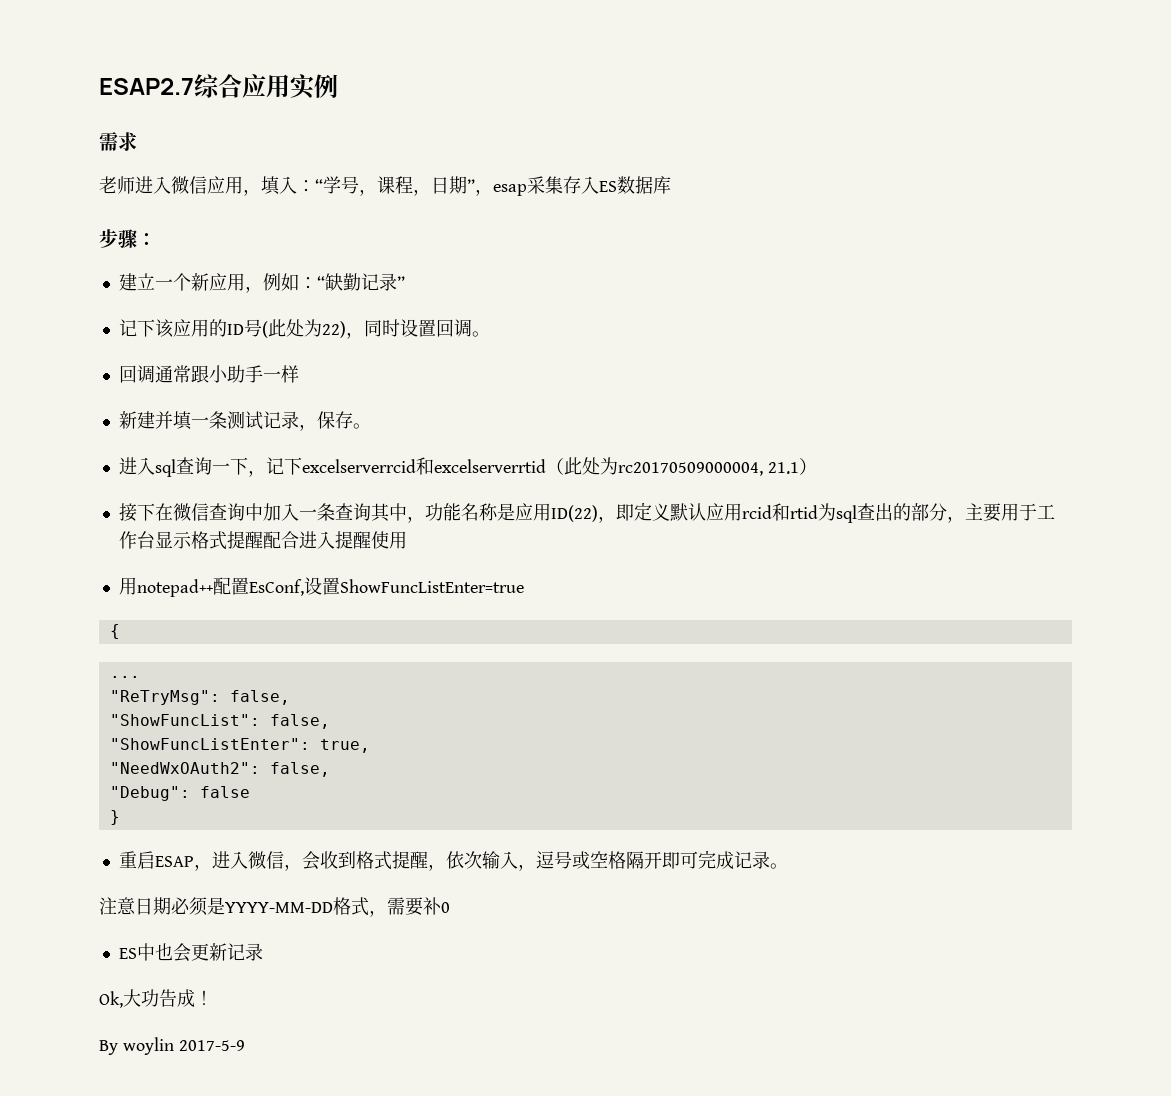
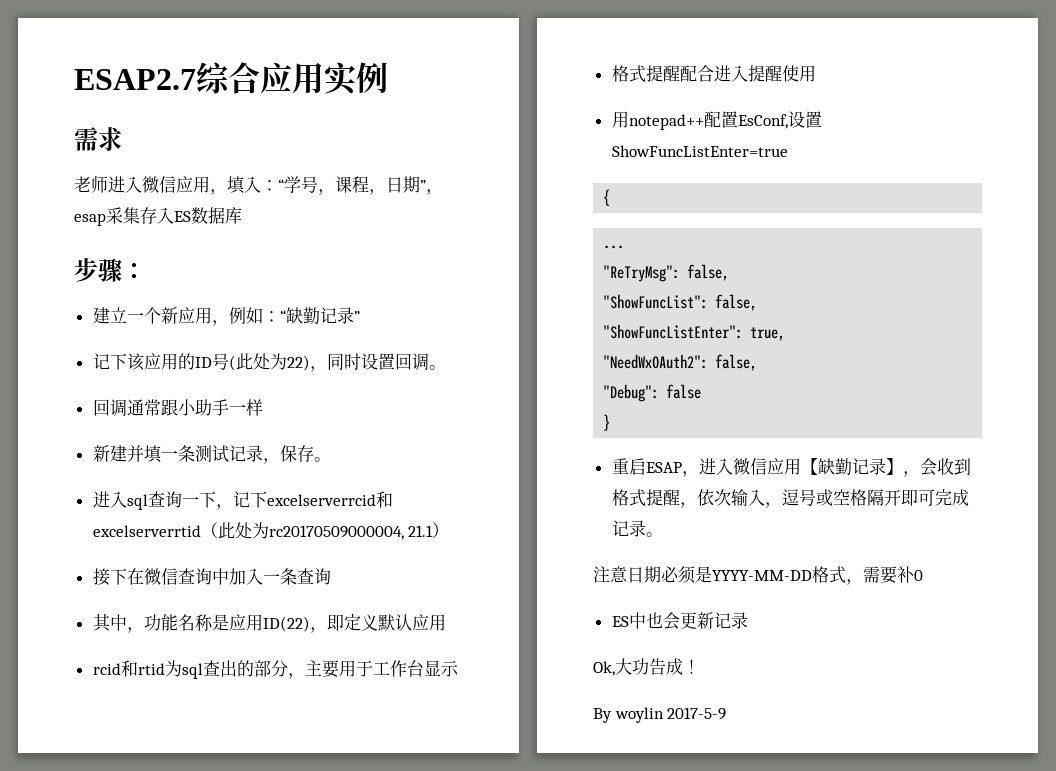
- 接下在微信查询中加入一条查询其中，功能名称是应用ID(22)，即定义默认应用rcid和rtid为sql查出的部分，主要用于工作台显示格式提醒配合进入提醒使用
+ 接下在微信查询中加入一条查询
+ 其中，功能名称是应用ID(22)，即定义默认应用
+ rcid和rtid为sql查出的部分，主要用于工作台显示
+ 格式提醒配合进入提醒使用
- 重启ESAP，进入微信，会收到格式提醒，依次输入，逗号或空格隔开即可完成记录。
+ 重启ESAP，进入微信应用【缺勤记录】，会收到格式提醒，依次输入，逗号或空格隔开即可完成记录。

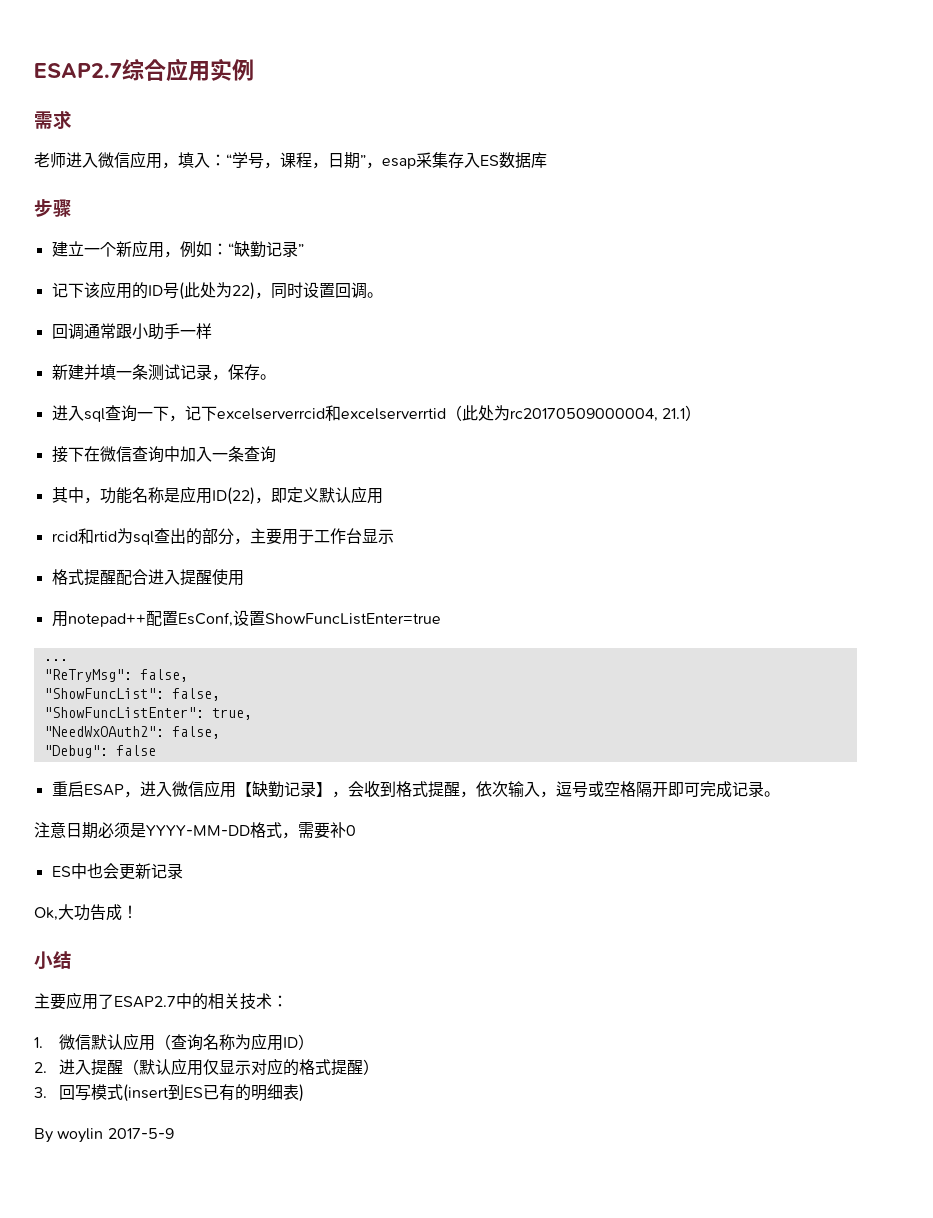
- 步骤：
+ 步骤
- {
- }
+ 小结
+ 主要应用了ESAP2.7中的相关技术：
+ 1.微信默认应用（查询名称为应用ID）
+ 2.进入提醒（默认应用仅显示对应的格式提醒）
+ 3.回写模式(insert到ES已有的明细表)

